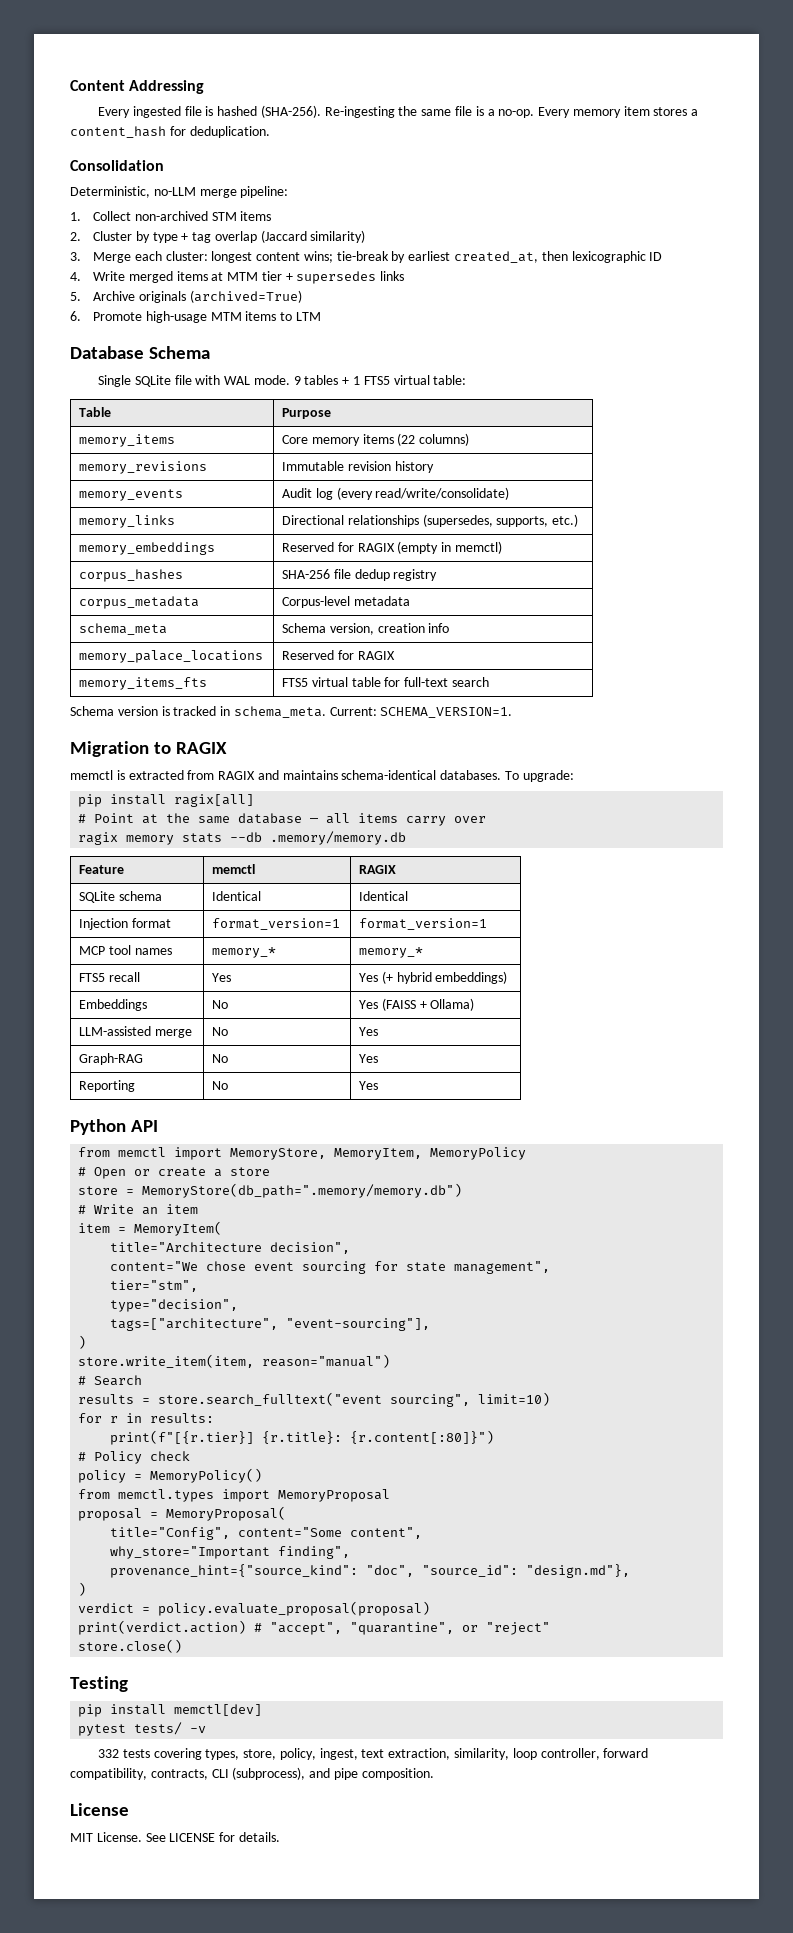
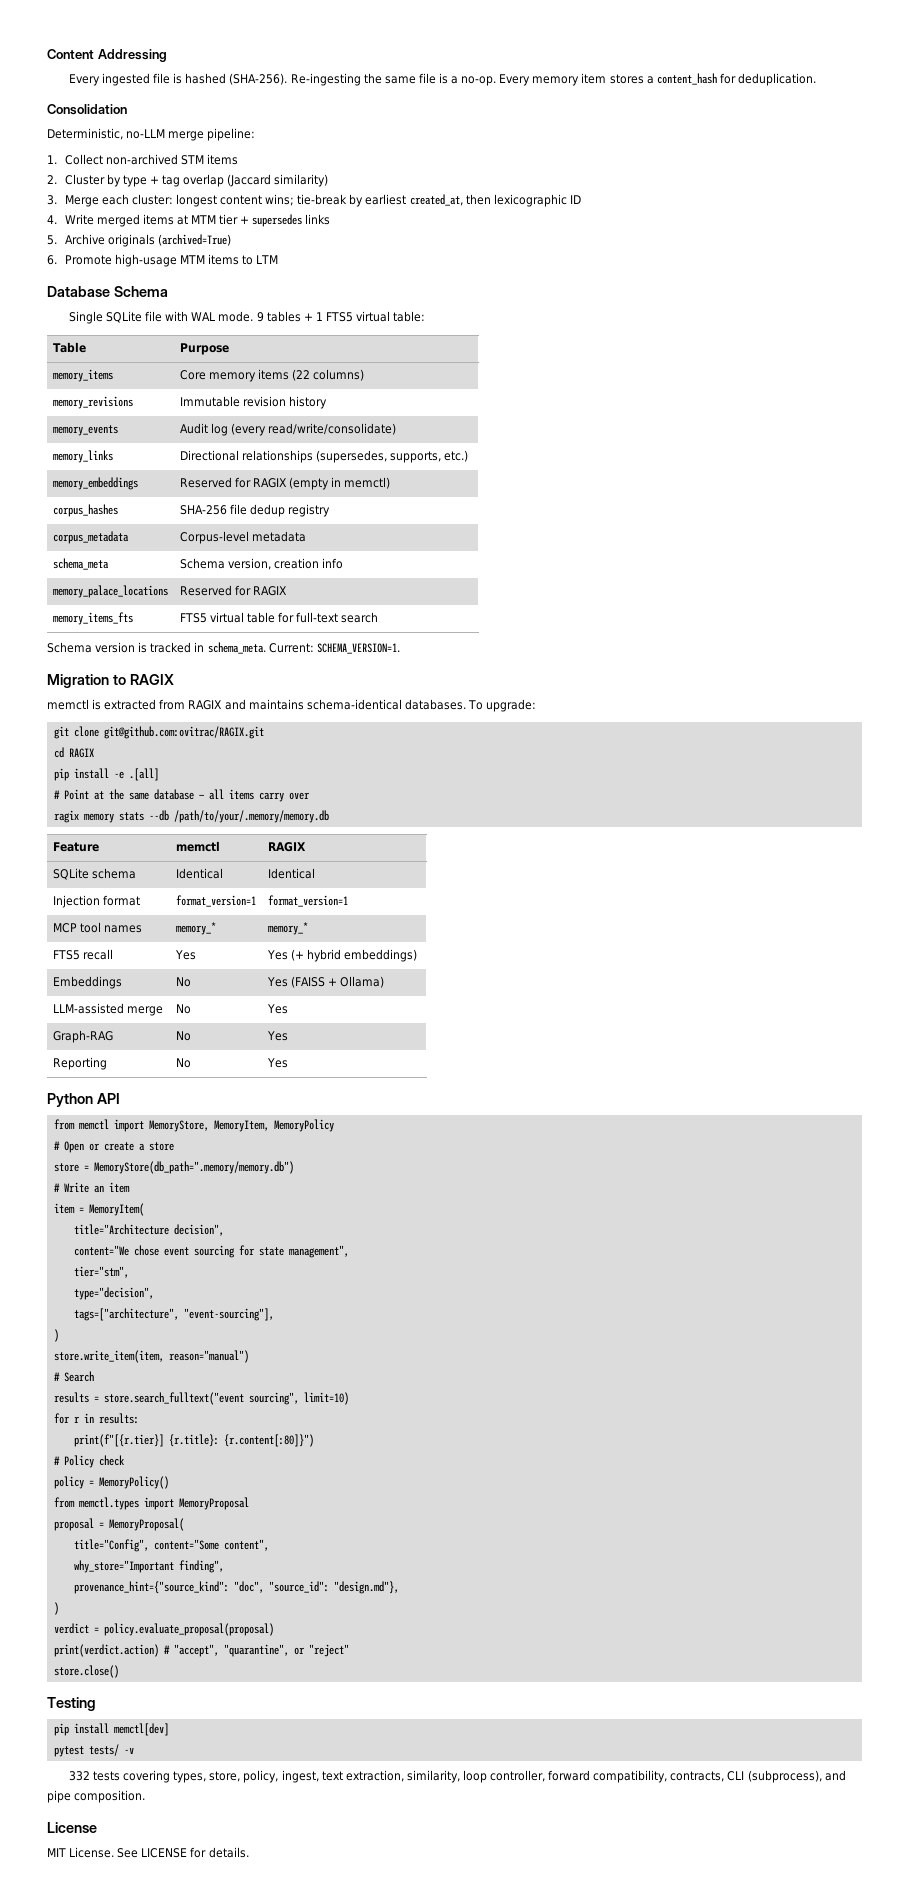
- pip install ragix[all]
+ git clone git@github.com:ovitrac/RAGIX.git
+ cd RAGIX
+ pip install -e .[all]
- ragix memory stats --db .memory/memory.db
+ ragix memory stats --db /path/to/your/.memory/memory.db

